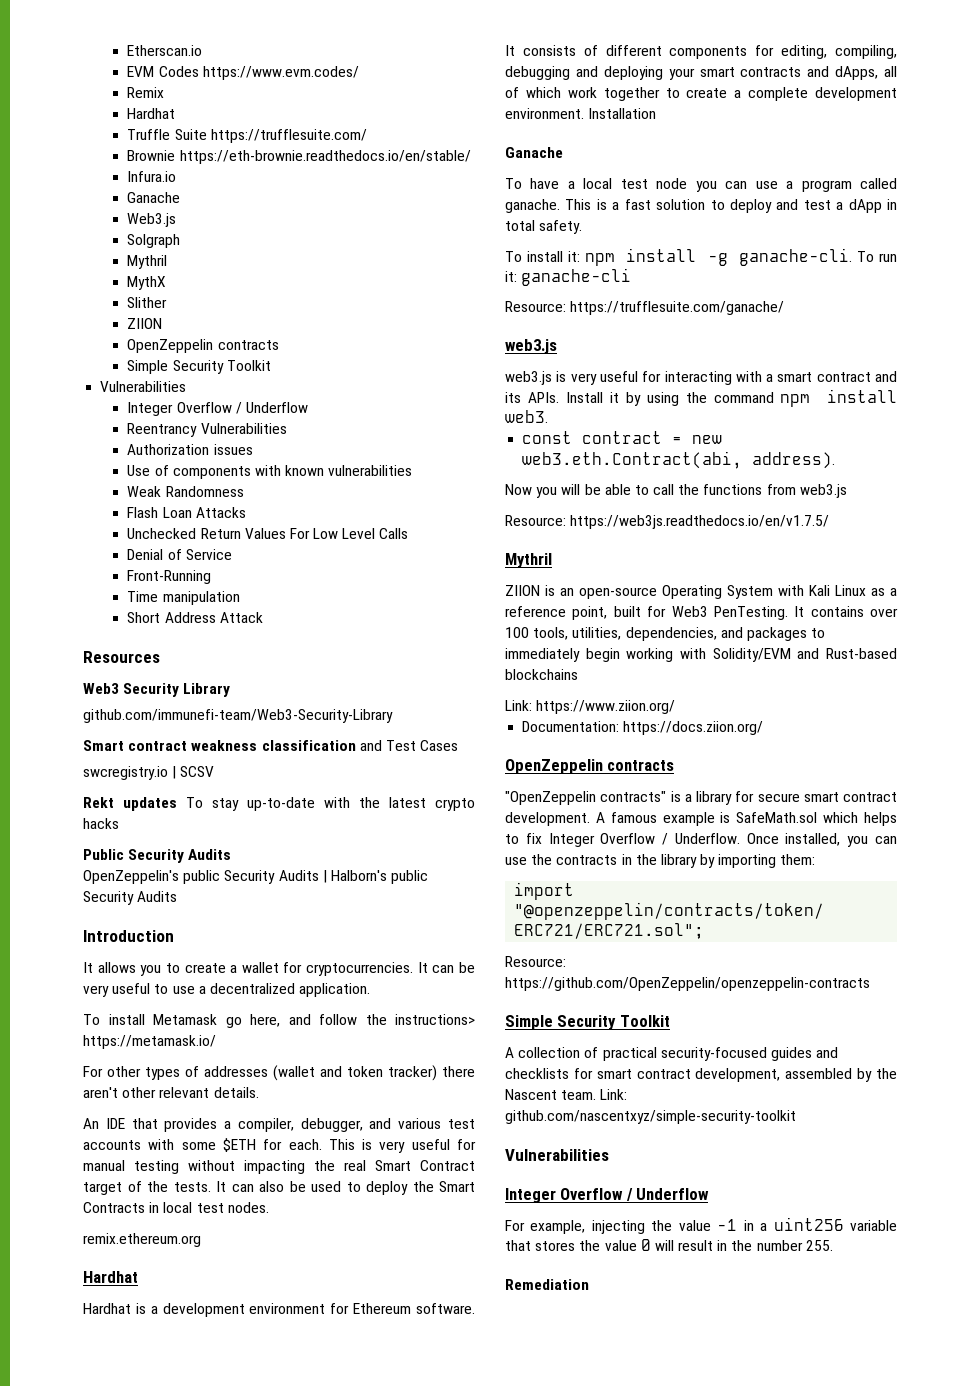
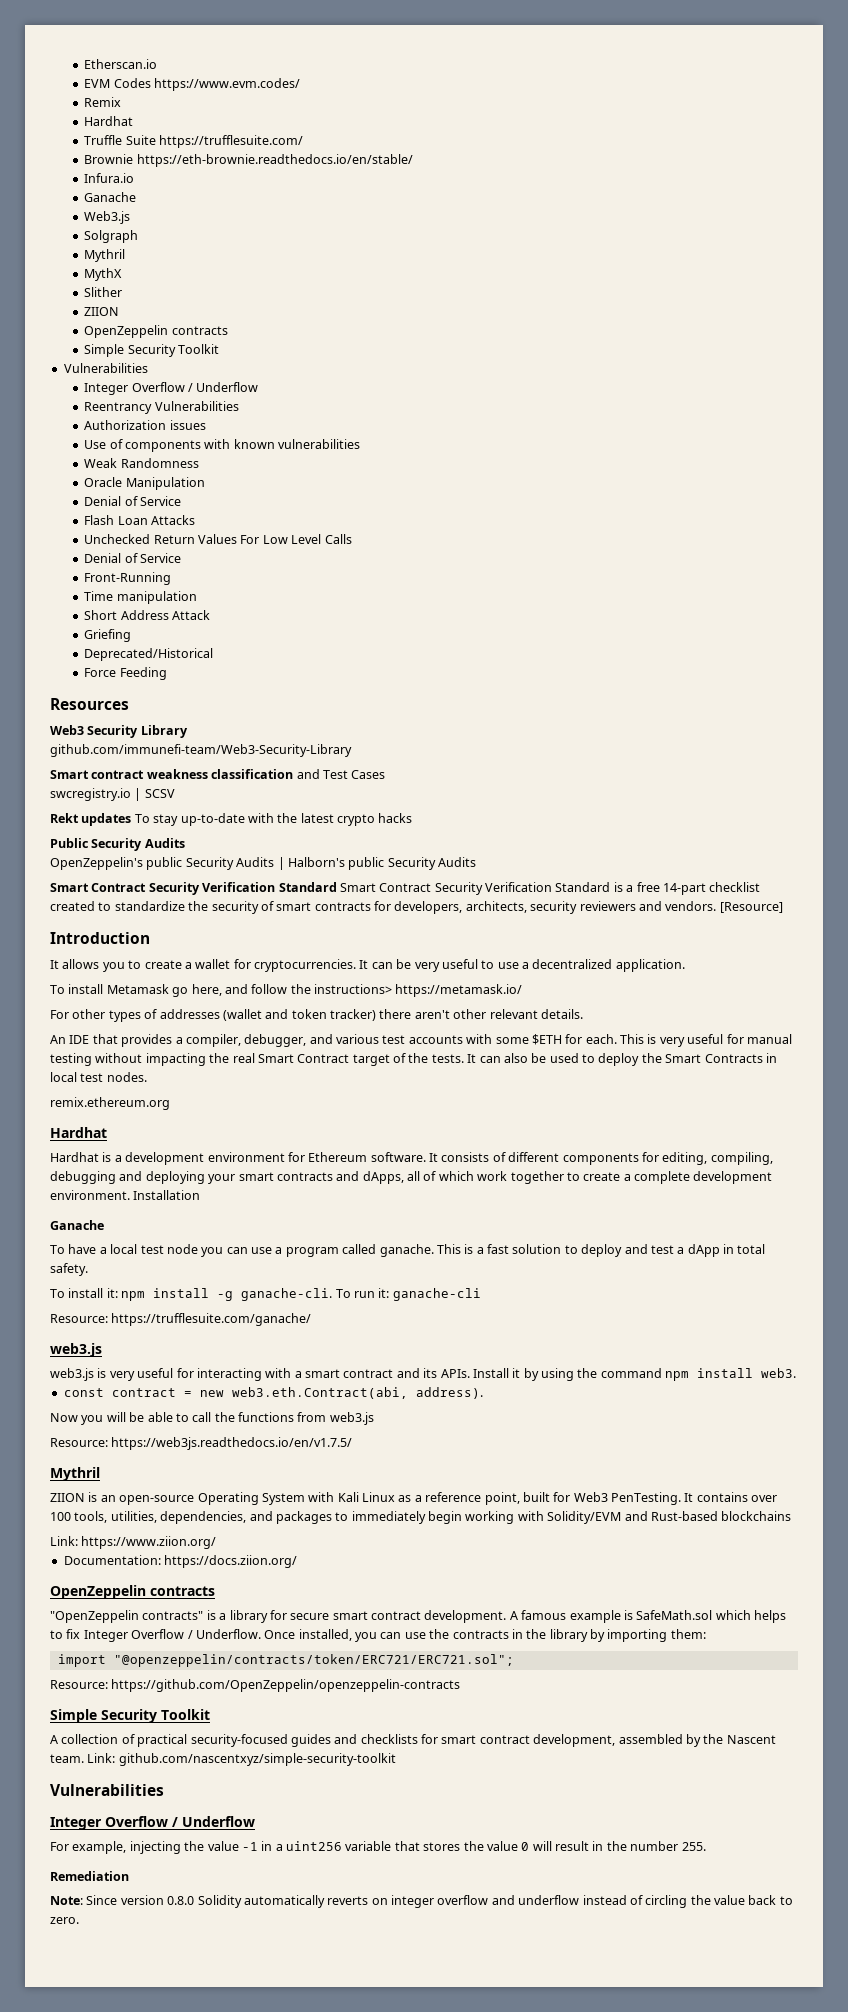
+ Oracle Manipulation
+ Denial of Service
+ Griefing
+ Deprecated/Historical
+ Force Feeding
+ Smart Contract Security Verification Standard Smart Contract Security Verification Standard is a free 14-part checklist created to standardize the security of smart contracts for developers, architects, security reviewers and vendors. [Resource]
+ Note: Since version 0.8.0 Solidity automatically reverts on integer overflow and underflow instead of circling the value back to zero.

